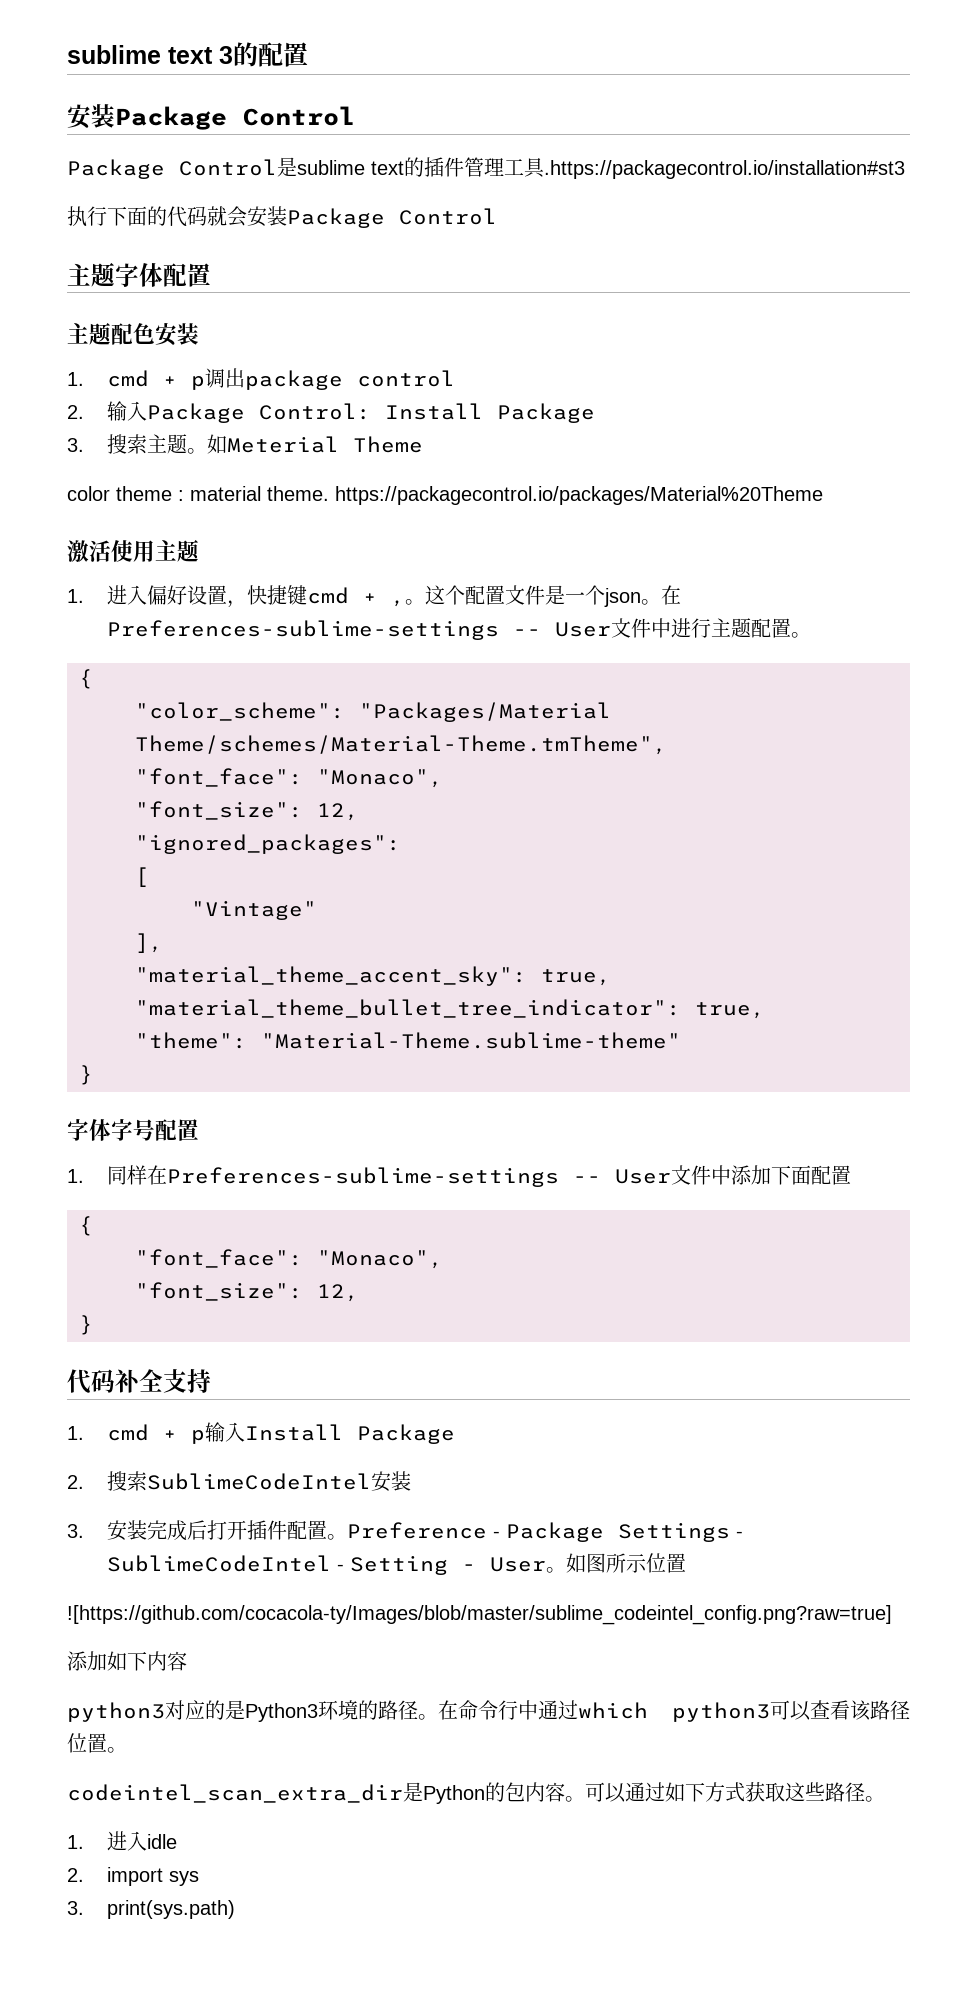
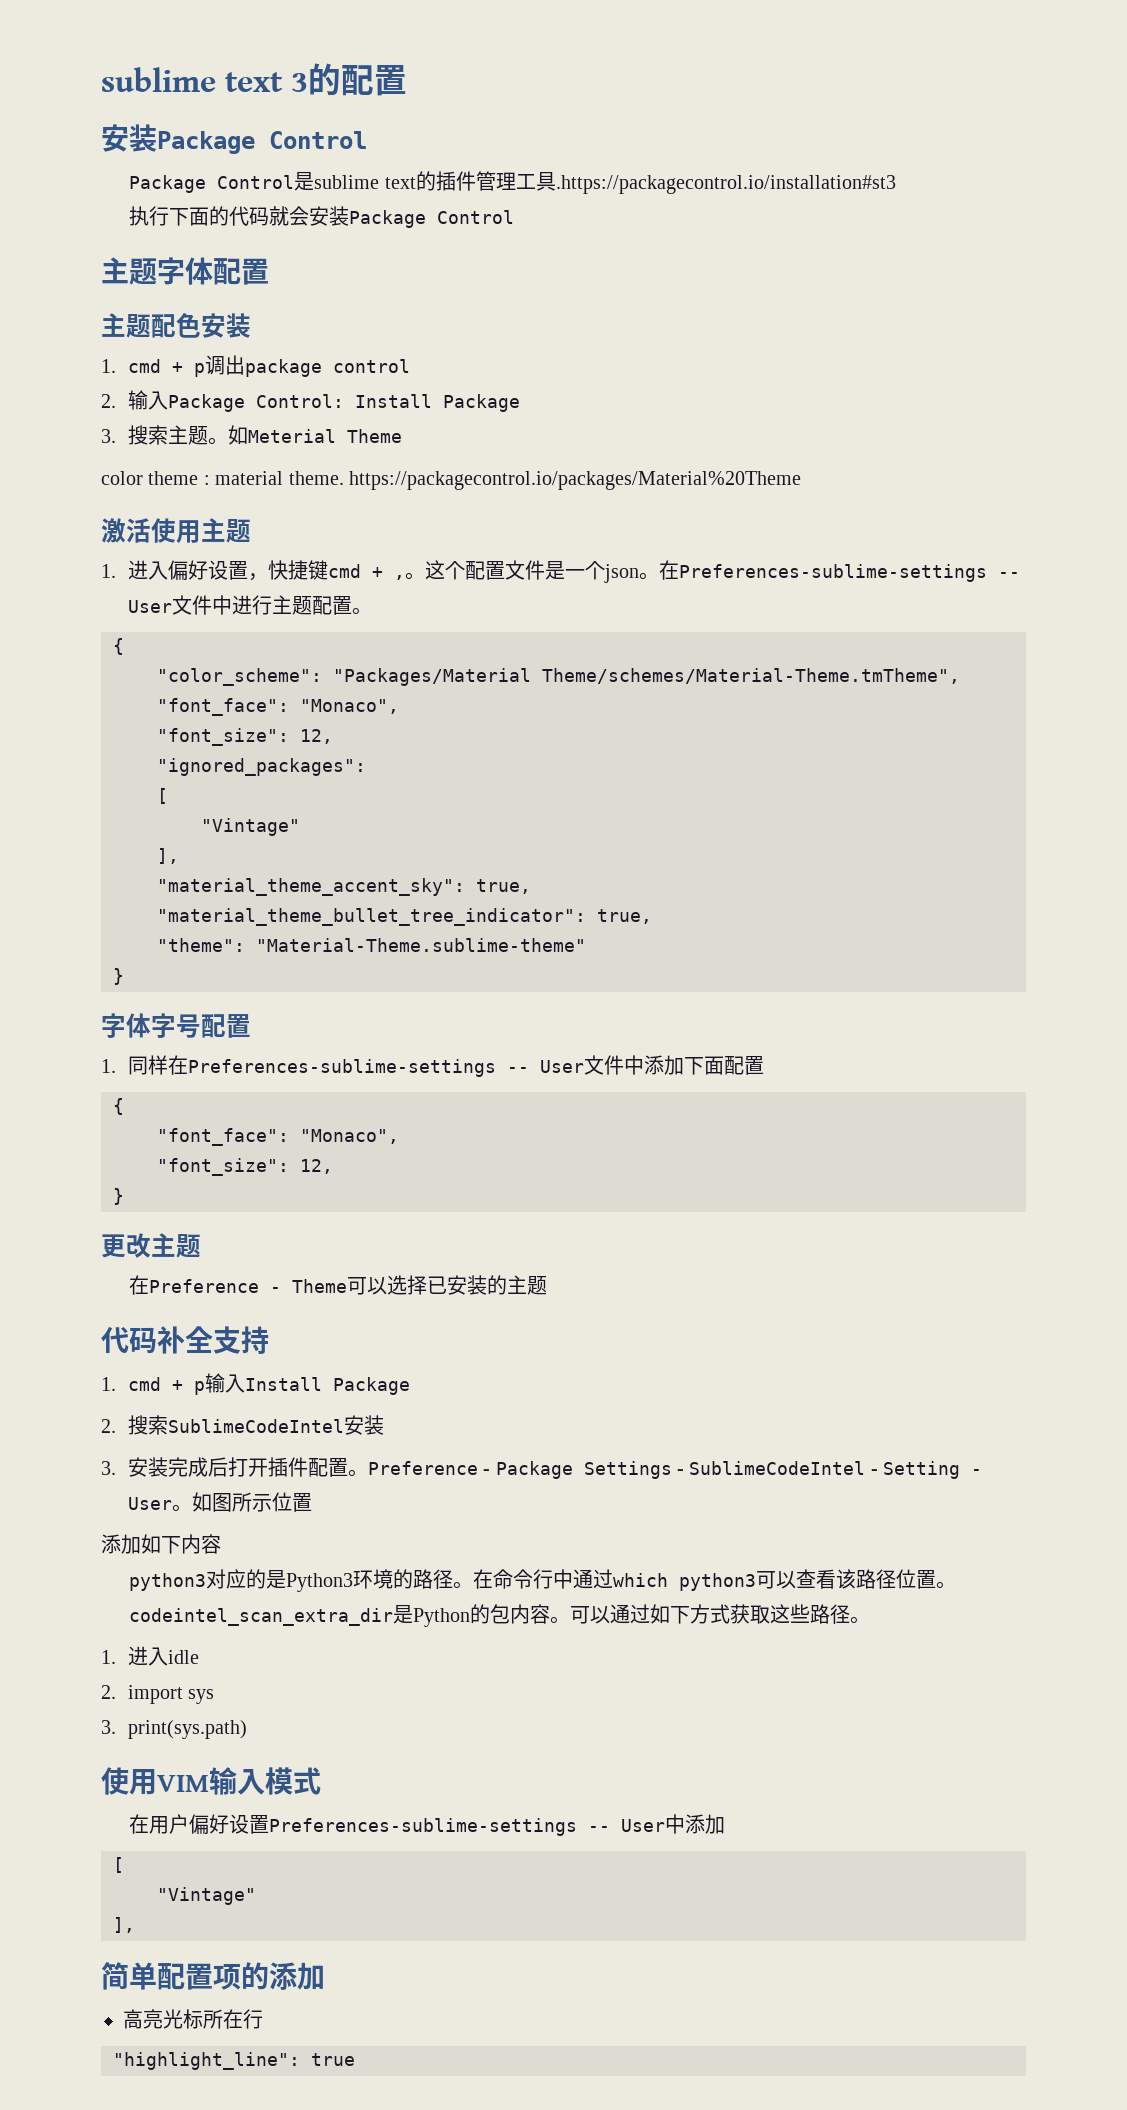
+ 更改主题
+ 在Preference - Theme可以选择已安装的主题
- ![https://github.com/cocacola-ty/Images/blob/master/sublime_codeintel_config.png?raw=true]
+ 使用VIM输入模式
+ 在用户偏好设置Preferences-sublime-settings -- User中添加
+ [
+ "Vintage"
+ ],
+ 简单配置项的添加
+ 高亮光标所在行
+ "highlight_line": true

